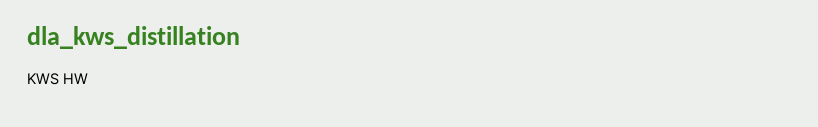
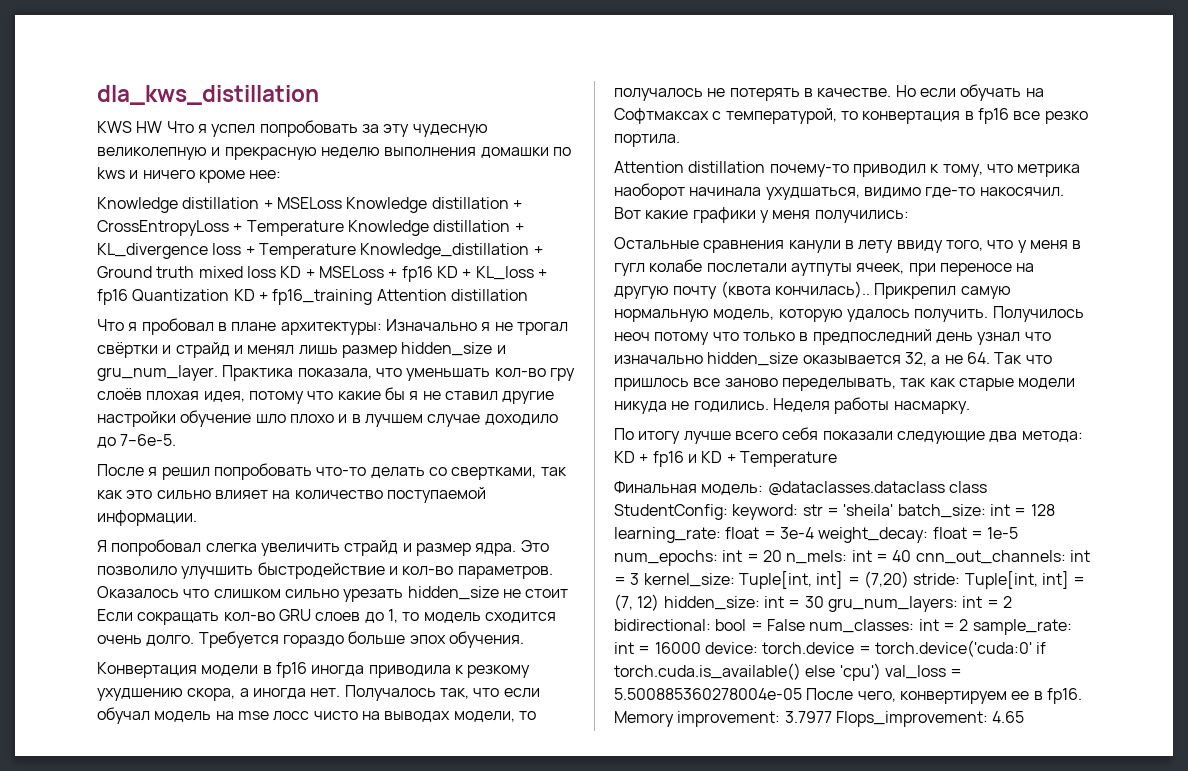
- KWS HW
+ KWS HW Что я успел попробовать за эту чудесную великолепную и прекрасную неделю выполнения домашки по kws и ничего кроме нее:
+ Knowledge distillation + MSELoss Knowledge distillation + CrossEntropyLoss + Temperature Knowledge distillation + KL_divergence loss + Temperature Knowledge_distillation + Ground truth mixed loss KD + MSELoss + fp16 KD + KL_loss + fp16 Quantization KD + fp16_training Attention distillation
+ Что я пробовал в плане архитектуры: Изначально я не трогал свёртки и страйд и менял лишь размер hidden_size и gru_num_layer. Практика показала, что уменьшать кол-во гру слоёв плохая идея, потому что какие бы я не ставил другие настройки обучение шло плохо и в лучшем случае доходило до 7–6е-5.
+ После я решил попробовать что-то делать со свертками, так как это сильно влияет на количество поступаемой информации.
+ Я попробовал слегка увеличить страйд и размер ядра. Это позволило улучшить быстродействие и кол-во параметров. Оказалось что слишком сильно урезать hidden_size не стоит Если сокращать кол-во GRU слоев до 1, то модель сходится очень долго. Требуется гораздо больше эпох обучения.
+ Конвертация модели в fp16 иногда приводила к резкому ухудшению скора, а иногда нет. Получалось так, что если обучал модель на mse лосс чисто на выводах модели, то получалось не потерять в качестве. Но если обучать на Софтмаксах с температурой, то конвертация в fp16 все резко портила.
+ Attention distillation почему-то приводил к тому, что метрика наоборот начинала ухудшаться, видимо где-то накосячил. Вот какие графики у меня получились:
+ Остальные сравнения канули в лету ввиду того, что у меня в гугл колабе послетали аутпуты ячеек, при переносе на другую почту (квота кончилась).. Прикрепил самую нормальную модель, которую удалось получить. Получилось неоч потому что только в предпоследний день узнал что изначально hidden_size оказывается 32, а не 64. Так что пришлось все заново переделывать, так как старые модели никуда не годились. Неделя работы насмарку.
+ По итогу лучше всего себя показали следующие два метода: KD + fp16 и KD + Temperature
+ Финальная модель: @dataclasses.dataclass class StudentConfig: keyword: str = 'sheila' batch_size: int = 128 learning_rate: float = 3e-4 weight_decay: float = 1e-5 num_epochs: int = 20 n_mels: int = 40 cnn_out_channels: int = 3 kernel_size: Tuple[int, int] = (7,20) stride: Tuple[int, int] = (7, 12) hidden_size: int = 30 gru_num_layers: int = 2 bidirectional: bool = False num_classes: int = 2 sample_rate: int = 16000 device: torch.device = torch.device('cuda:0' if torch.cuda.is_available() else 'cpu') val_loss = 5.500885360278004e-05 После чего, конвертируем ее в fp16. Memory improvement: 3.7977 Flops_improvement: 4.65

